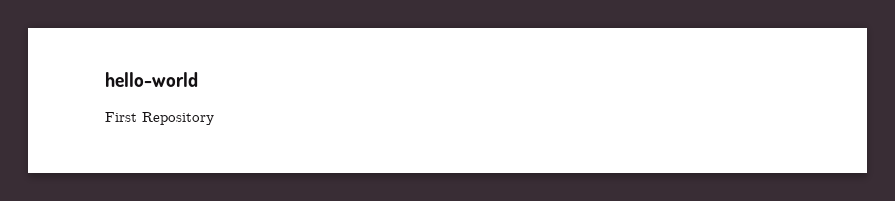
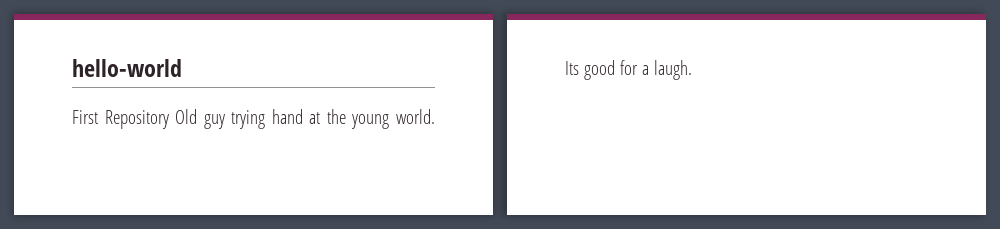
- First Repository
+ First Repository Old guy trying hand at the young world. Its good for a laugh.

